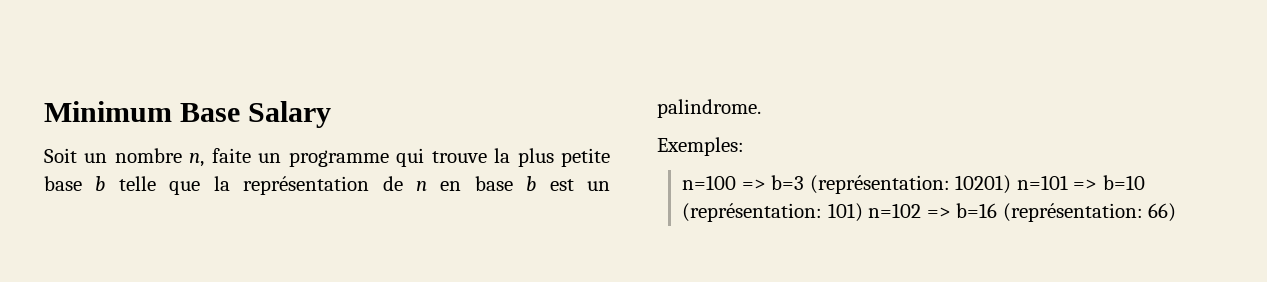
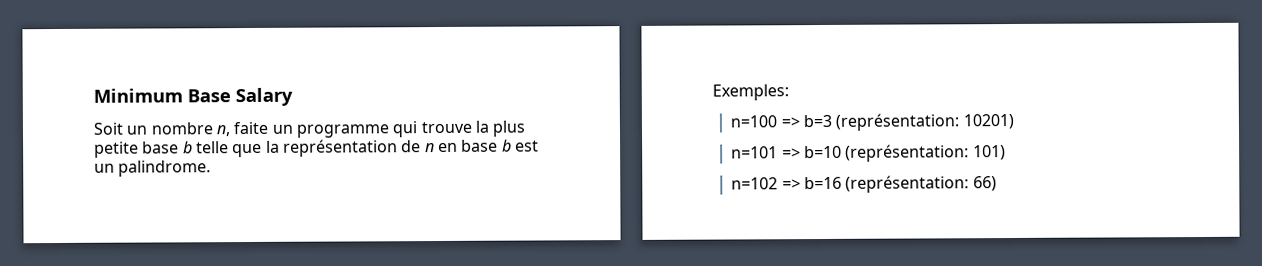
- n=100 => b=3 (représentation: 10201) n=101 => b=10 (représentation: 101) n=102 => b=16 (représentation: 66)
+ n=100 => b=3 (représentation: 10201)
+ n=101 => b=10 (représentation: 101)
+ n=102 => b=16 (représentation: 66)

